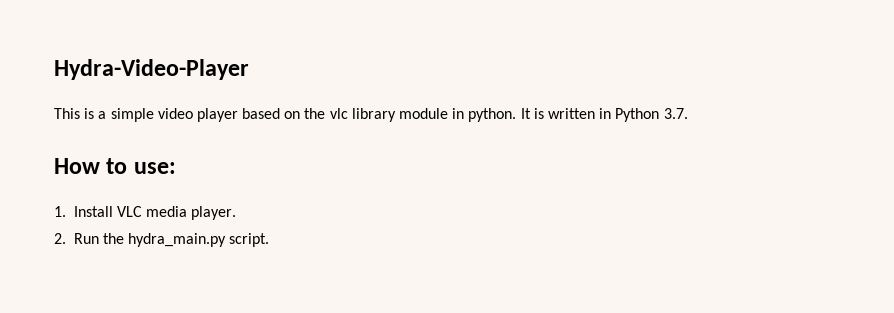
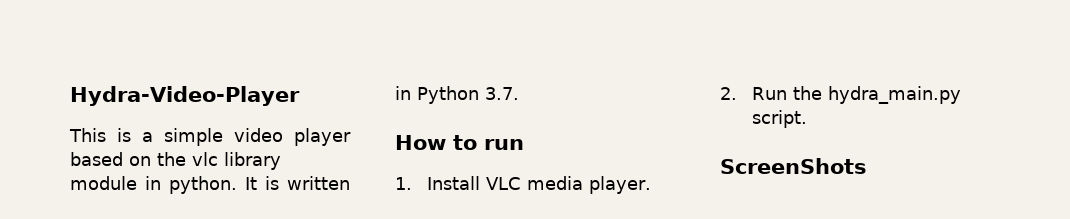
- How to use:
+ How to run
+ ScreenShots

